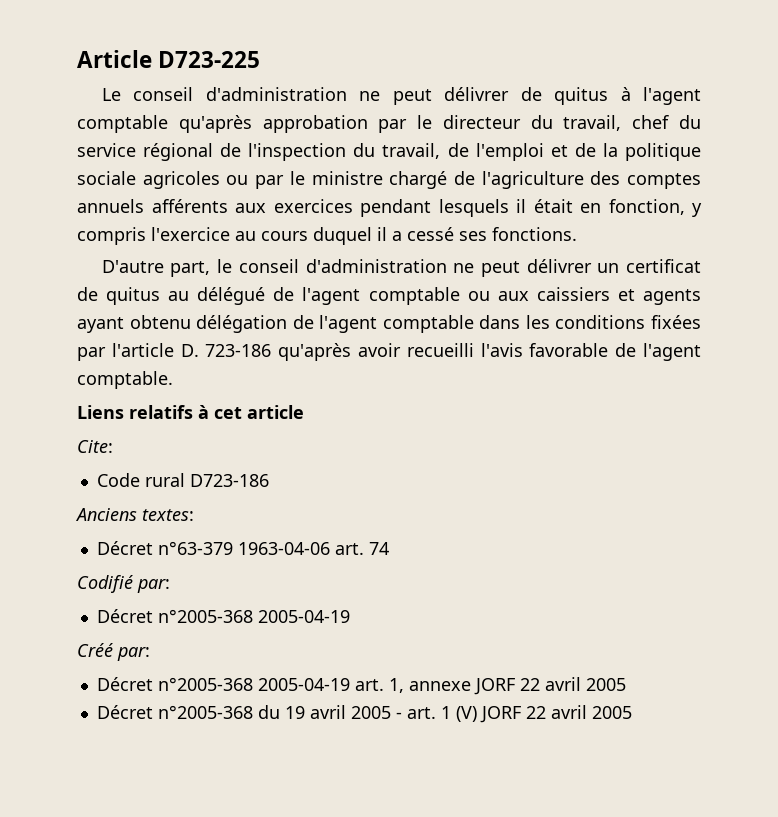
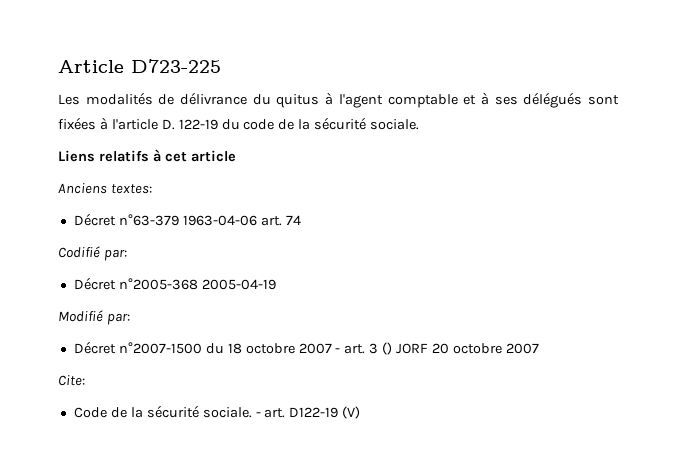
- Le conseil d'administration ne peut délivrer de quitus à l'agent comptable qu'après approbation par le directeur du travail, chef du service régional de l'inspection du travail, de l'emploi et de la politique sociale agricoles ou par le ministre chargé de l'agriculture des comptes annuels afférents aux exercices pendant lesquels il était en fonction, y compris l'exercice au cours duquel il a cessé ses fonctions.
- D'autre part, le conseil d'administration ne peut délivrer un certificat de quitus au délégué de l'agent comptable ou aux caissiers et agents ayant obtenu délégation de l'agent comptable dans les conditions fixées par l'article D. 723-186 qu'après avoir recueilli l'avis favorable de l'agent comptable.
+ Les modalités de délivrance du quitus à l'agent comptable et à ses délégués sont fixées à l'article D. 122-19 du code de la sécurité sociale.
- Cite:
- Code rural D723-186
- Créé par:
- Décret n°2005-368 2005-04-19 art. 1, annexe JORF 22 avril 2005
- Décret n°2005-368 du 19 avril 2005 - art. 1 (V) JORF 22 avril 2005
+ Modifié par:
+ Décret n°2007-1500 du 18 octobre 2007 - art. 3 () JORF 20 octobre 2007
+ Cite:
+ Code de la sécurité sociale. - art. D122-19 (V)

